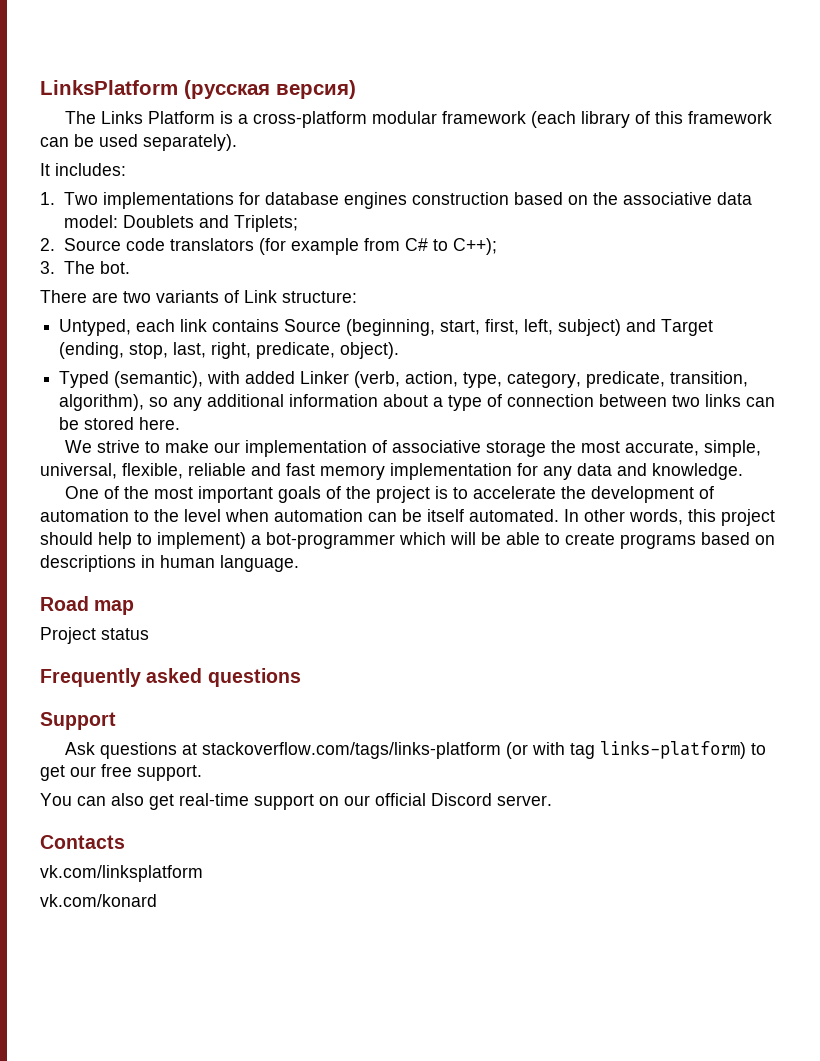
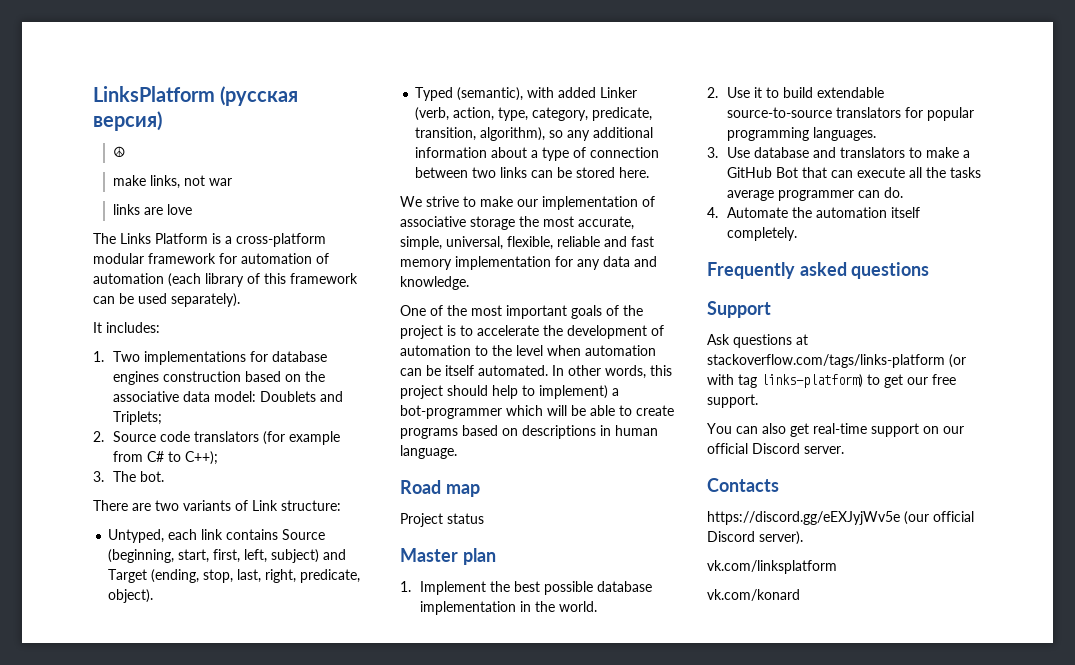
+ ☮
+ make links, not war
+ links are love
- The Links Platform is a cross-platform modular framework (each library of this framework can be used separately).
+ The Links Platform is a cross-platform modular framework for automation of automation (each library of this framework can be used separately).
+ Master plan
+ 1. Implement the best possible database implementation in the world.
+ 2. Use it to build extendable source-to-source translators for popular programming languages.
+ 3. Use database and translators to make a GitHub Bot that can execute all the tasks average programmer can do.
+ 4. Automate the automation itself completely.
+ https://discord.gg/eEXJyjWv5e (our official Discord server).

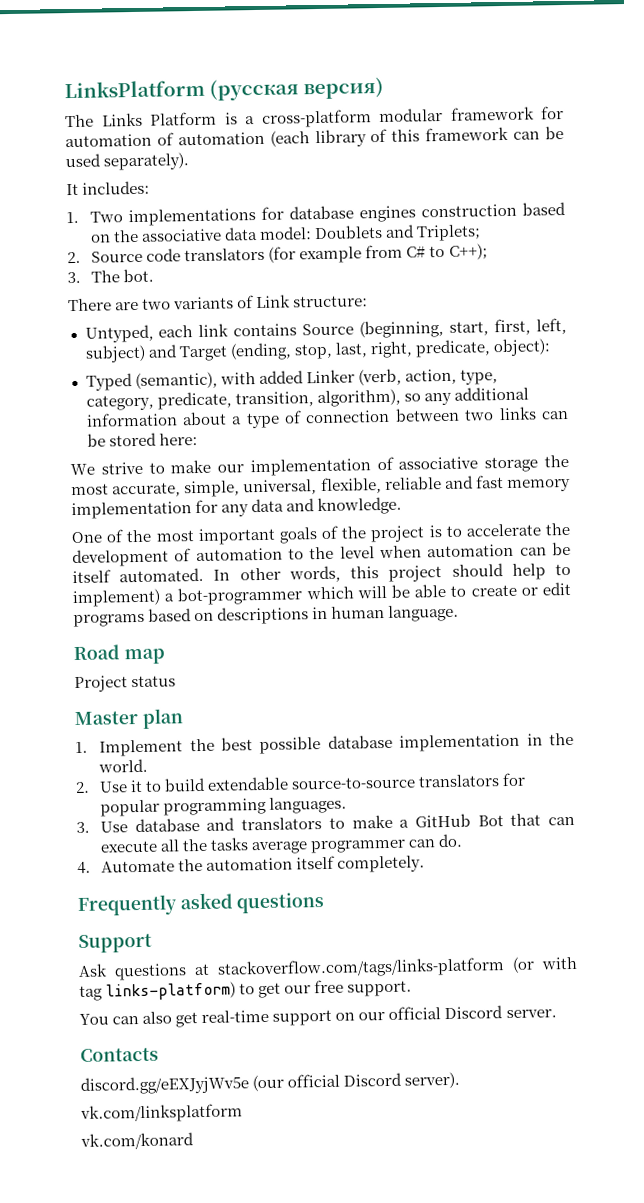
- ☮
- make links, not war
- links are love
- Untyped, each link contains Source (beginning, start, first, left, subject) and Target (ending, stop, last, right, predicate, object).
+ Untyped, each link contains Source (beginning, start, first, left, subject) and Target (ending, stop, last, right, predicate, object):
- Typed (semantic), with added Linker (verb, action, type, category, predicate, transition, algorithm), so any additional information about a type of connection between two links can be stored here.
+ Typed (semantic), with added Linker (verb, action, type, category, predicate, transition, algorithm), so any additional information about a type of connection between two links can be stored here:
- In other words, this project should help to implement) a bot-programmer which will be able to create programs based on descriptions in human language.
+ In other words, this project should help to implement) a bot-programmer which will be able to create or edit programs based on descriptions in human language.
- https://discord.gg/eEXJyjWv5e (our official Discord server).
+ discord.gg/eEXJyjWv5e (our official Discord server).

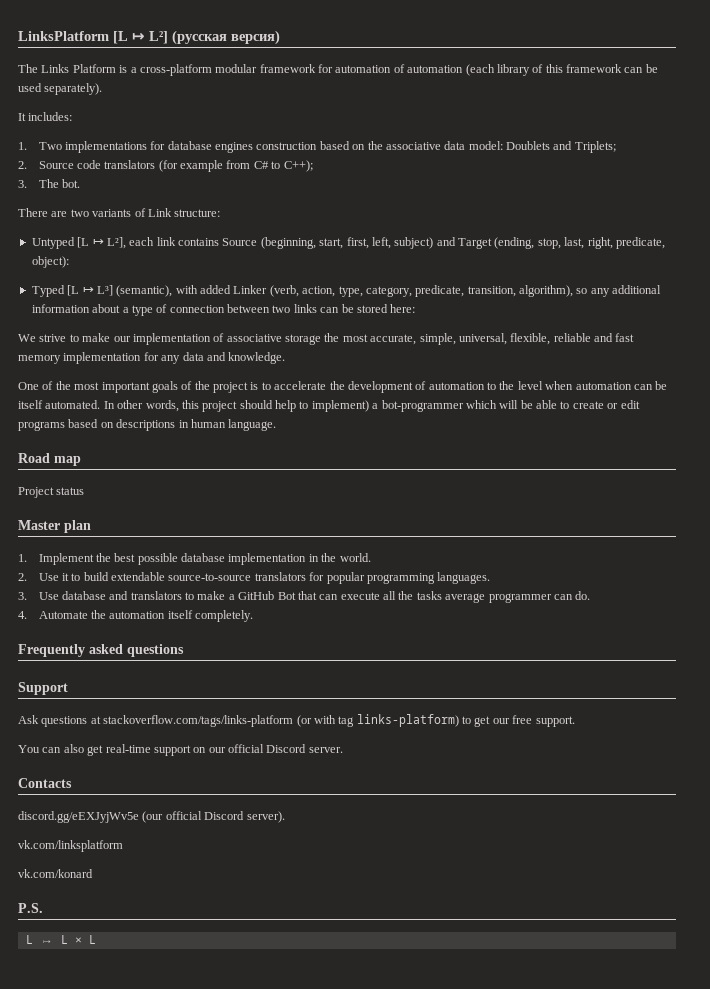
- LinksPlatform (русская версия)
+ LinksPlatform [L ↦ L²] (русская версия)
- Untyped, each link contains Source (beginning, start, first, left, subject) and Target (ending, stop, last, right, predicate, object):
+ Untyped [L ↦ L²], each link contains Source (beginning, start, first, left, subject) and Target (ending, stop, last, right, predicate, object):
- Typed (semantic), with added Linker (verb, action, type, category, predicate, transition, algorithm), so any additional information about a type of connection between two links can be stored here:
+ Typed [L ↦ L³] (semantic), with added Linker (verb, action, type, category, predicate, transition, algorithm), so any additional information about a type of connection between two links can be stored here:
+ P.S.
+ L ↦ L × L

